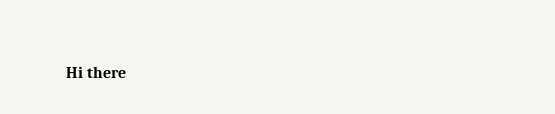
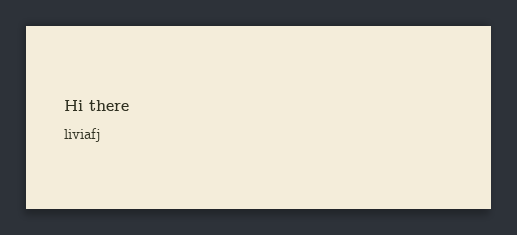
+ liviafj

